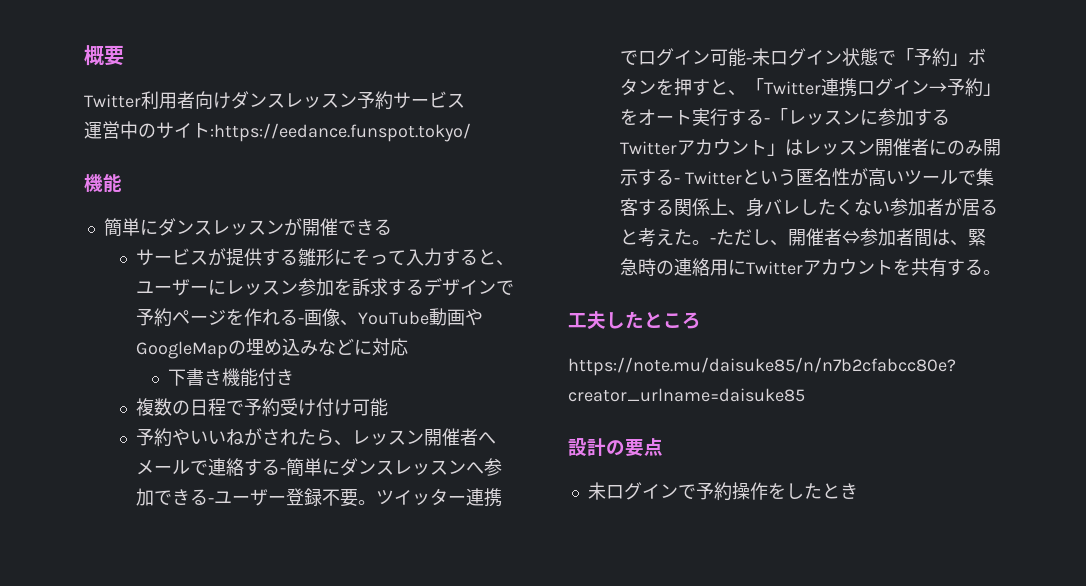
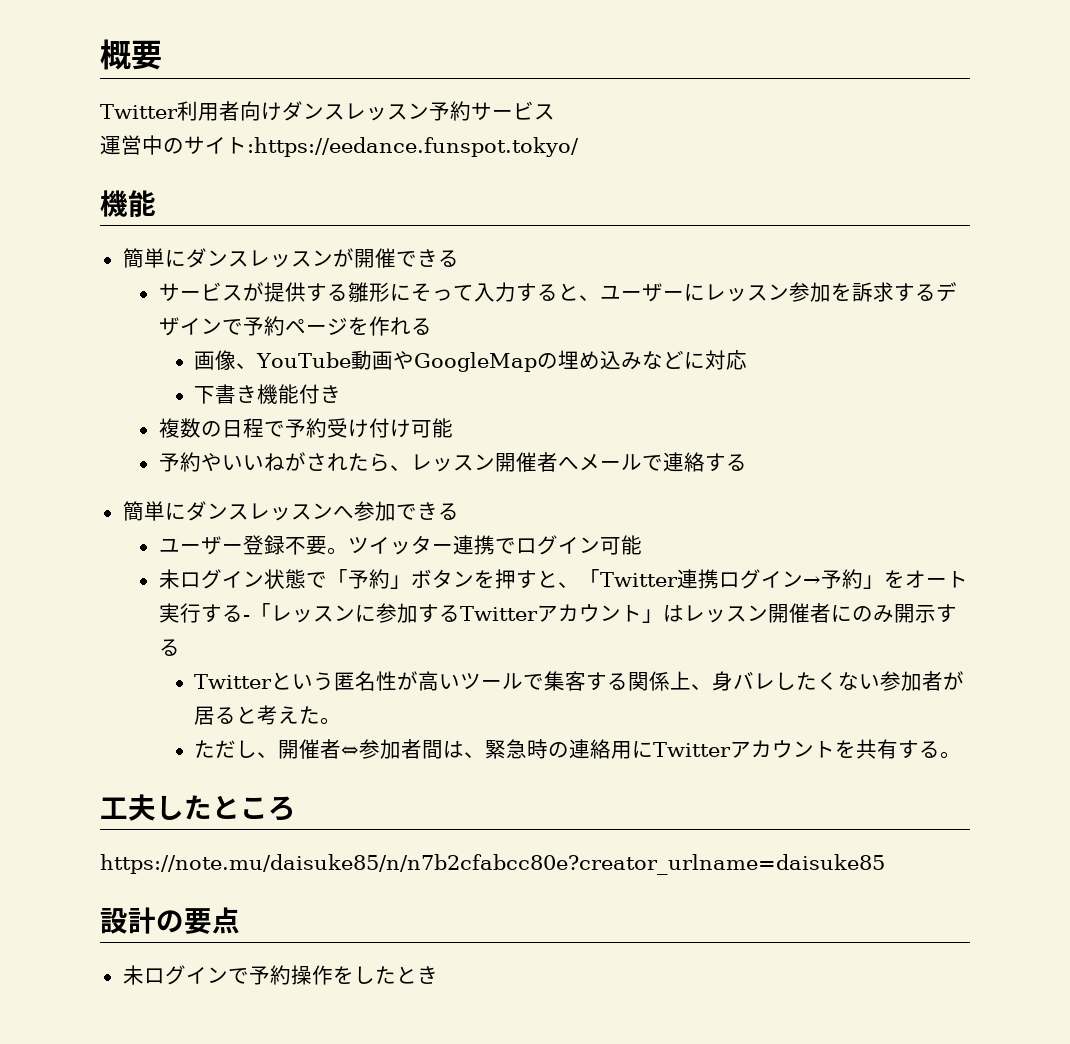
- サービスが提供する雛形にそって入力すると、ユーザーにレッスン参加を訴求するデザインで予約ページを作れる-画像、YouTube動画やGoogleMapの埋め込みなどに対応
+ サービスが提供する雛形にそって入力すると、ユーザーにレッスン参加を訴求するデザインで予約ページを作れる
+ 画像、YouTube動画やGoogleMapの埋め込みなどに対応
- 予約やいいねがされたら、レッスン開催者へメールで連絡する-簡単にダンスレッスンへ参加できる-ユーザー登録不要。
+ 予約やいいねがされたら、レッスン開催者へメールで連絡する
+ 簡単にダンスレッスンへ参加できる
+ ユーザー登録不要。
- ツイッター連携でログイン可能-未ログイン状態で「予約」ボタンを押すと、「Twitter連携ログイン→予約」をオート実行する-「レッスンに参加するTwitterアカウント」はレッスン開催者にのみ開示する- Twitterという匿名性が高いツールで集客する関係上、身バレしたくない参加者が居ると考えた。-ただし、開催者⇔参加者間は、緊急時の連絡用にTwitterアカウントを共有する。
+ ツイッター連携でログイン可能
+ 未ログイン状態で「予約」ボタンを押すと、「Twitter連携ログイン→予約」をオート実行する-「レッスンに参加するTwitterアカウント」はレッスン開催者にのみ開示する
+ Twitterという匿名性が高いツールで集客する関係上、身バレしたくない参加者が居ると考えた。
+ ただし、開催者⇔参加者間は、緊急時の連絡用にTwitterアカウントを共有する。

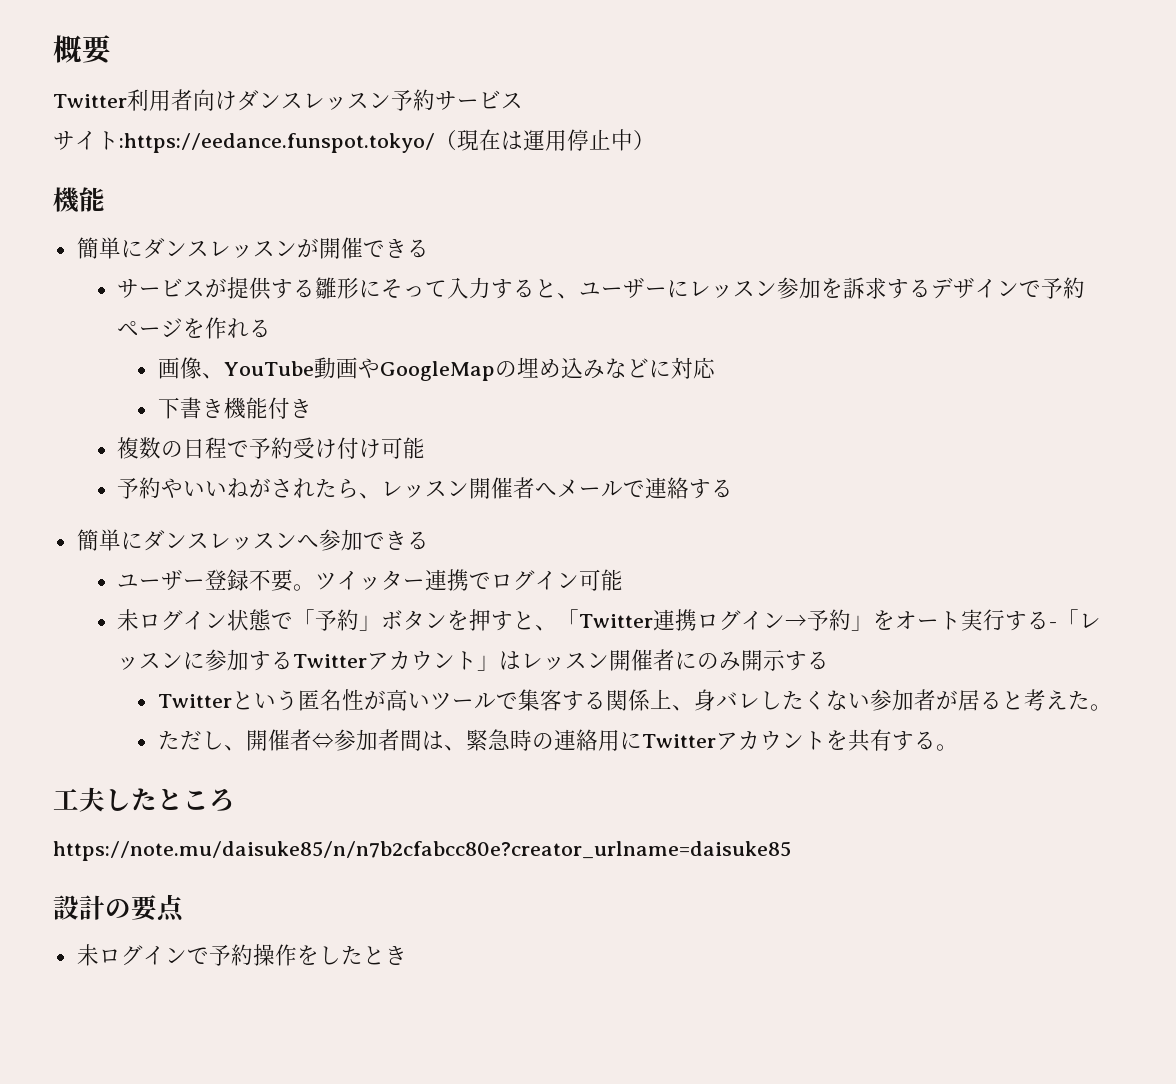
- 運営中のサイト:https://eedance.funspot.tokyo/
+ サイト:https://eedance.funspot.tokyo/（現在は運用停止中）

